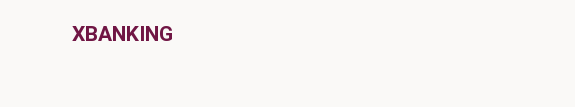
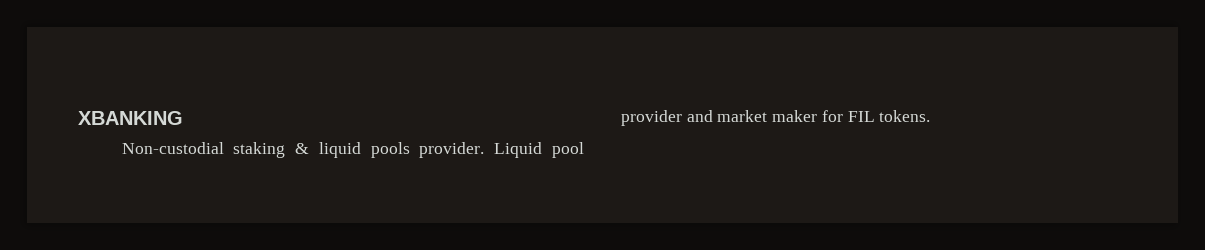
+ Non-custodial staking & liquid pools provider. Liquid pool provider and market maker for FIL tokens.

